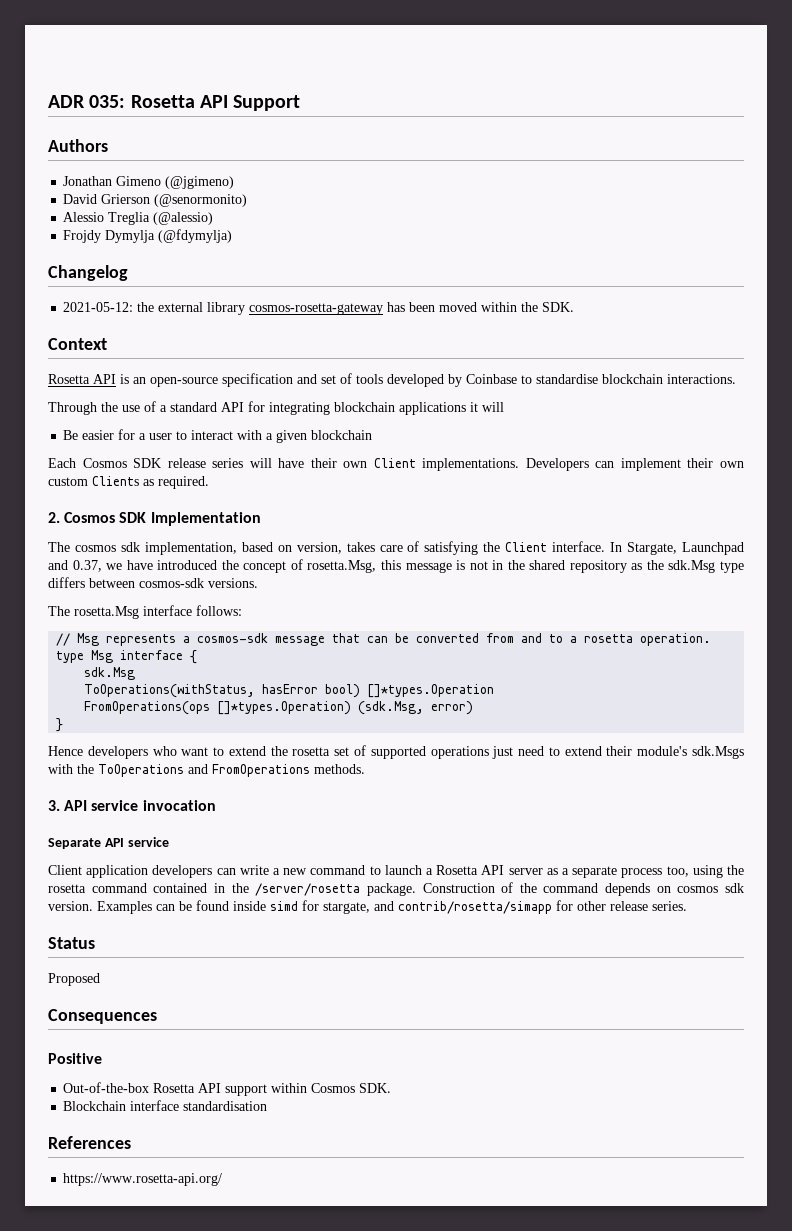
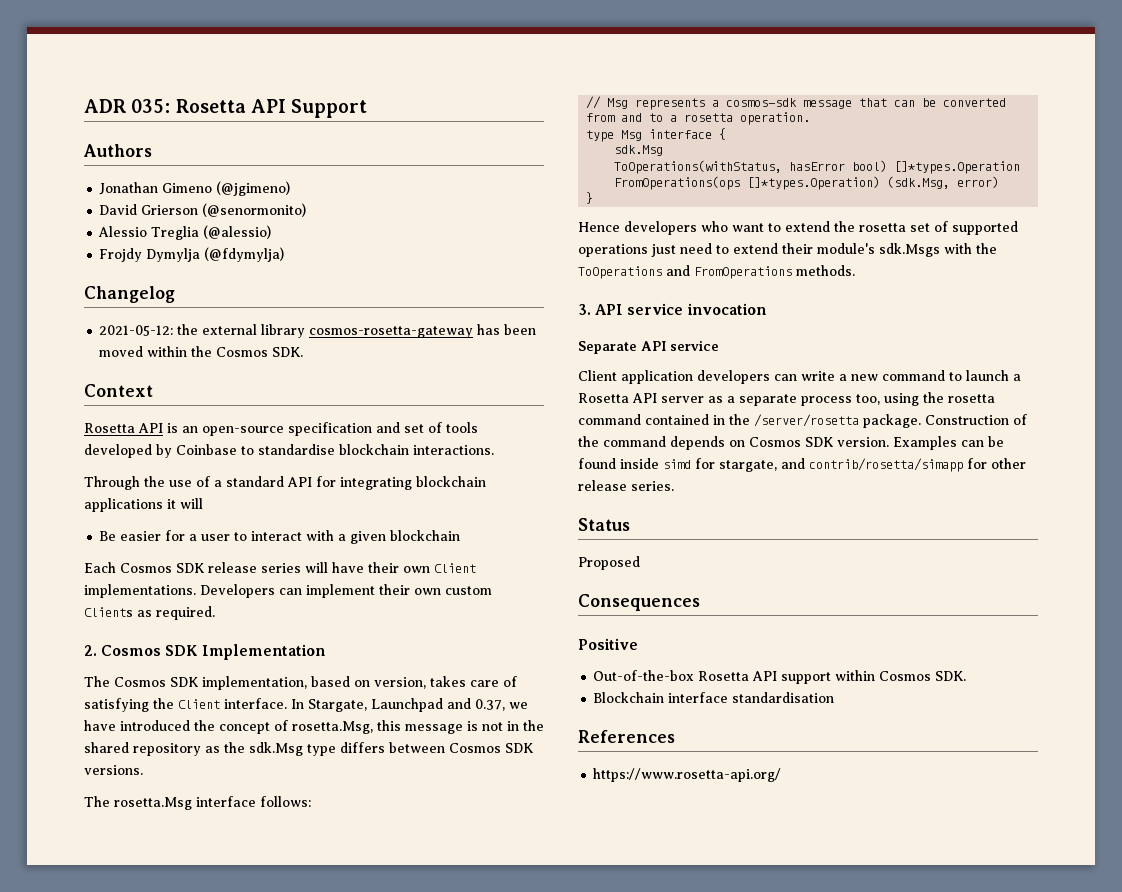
- 2021-05-12: the external library cosmos-rosetta-gateway has been moved within the SDK.
+ 2021-05-12: the external library cosmos-rosetta-gateway has been moved within the Cosmos SDK.
- The cosmos sdk implementation, based on version, takes care of satisfying the Client interface.
+ The Cosmos SDK implementation, based on version, takes care of satisfying the Client interface.
- In Stargate, Launchpad and 0.37, we have introduced the concept of rosetta.Msg, this message is not in the shared repository as the sdk.Msg type differs between cosmos-sdk versions.
+ In Stargate, Launchpad and 0.37, we have introduced the concept of rosetta.Msg, this message is not in the shared repository as the sdk.Msg type differs between Cosmos SDK versions.
- Construction of the command depends on cosmos sdk version.
+ Construction of the command depends on Cosmos SDK version.

